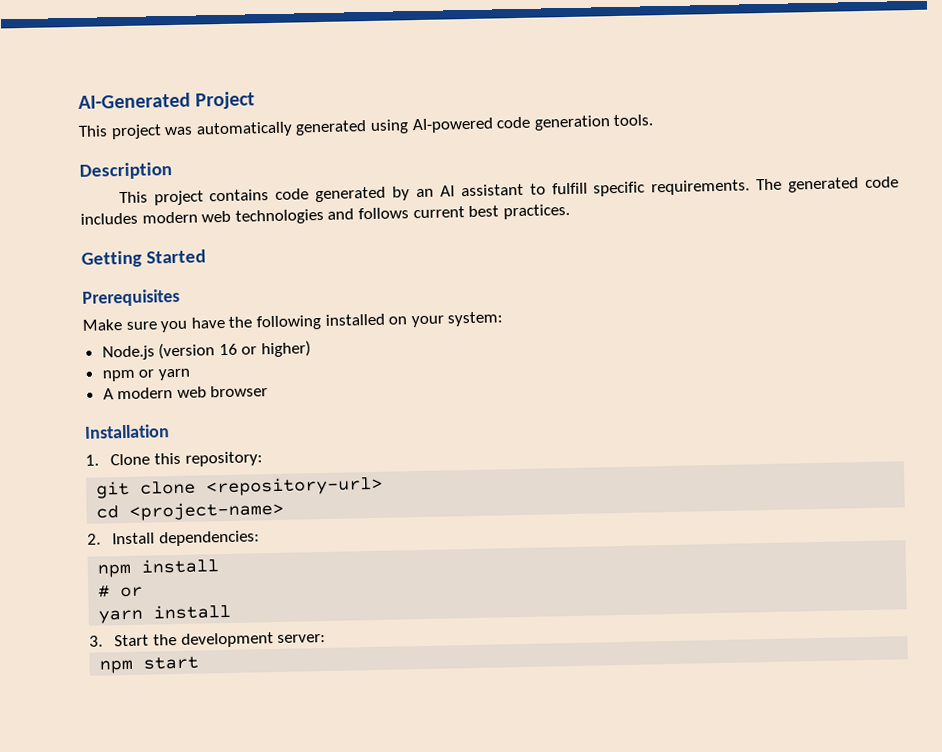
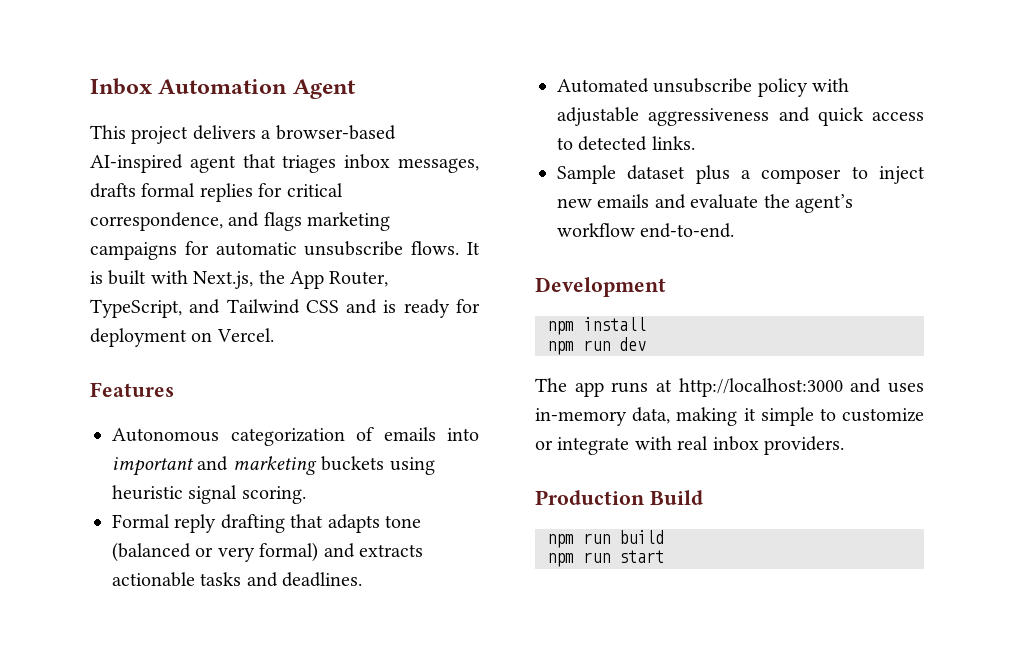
- AI-Generated Project
- This project was automatically generated using AI-powered code generation tools.
- Description
- This project contains code generated by an AI assistant to fulfill specific requirements. The generated code includes modern web technologies and follows current best practices.
- Getting Started
- Prerequisites
- Make sure you have the following installed on your system:
- Node.js (version 16 or higher)
- npm or yarn
- A modern web browser
- Installation
- 1. Clone this repository:
- git clone <repository-url>
- cd <project-name>
- 2. Install dependencies:
+ Inbox Automation Agent
+ This project delivers a browser-based AI-inspired agent that triages inbox messages, drafts formal replies for critical correspondence, and flags marketing campaigns for automatic unsubscribe flows. It is built with Next.js, the App Router, TypeScript, and Tailwind CSS and is ready for deployment on Vercel.
+ Features
+ Autonomous categorization of emails into important and marketing buckets using heuristic signal scoring.
+ Formal reply drafting that adapts tone (balanced or very formal) and extracts actionable tasks and deadlines.
+ Automated unsubscribe policy with adjustable aggressiveness and quick access to detected links.
+ Sample dataset plus a composer to inject new emails and evaluate the agent’s workflow end-to-end.
+ Development
  npm install
- # or
- yarn install
- 3. Start the development server:
- npm start
+ npm run dev
+ The app runs at http://localhost:3000 and uses in-memory data, making it simple to customize or integrate with real inbox providers.
+ Production Build
+ npm run build
+ npm run start

